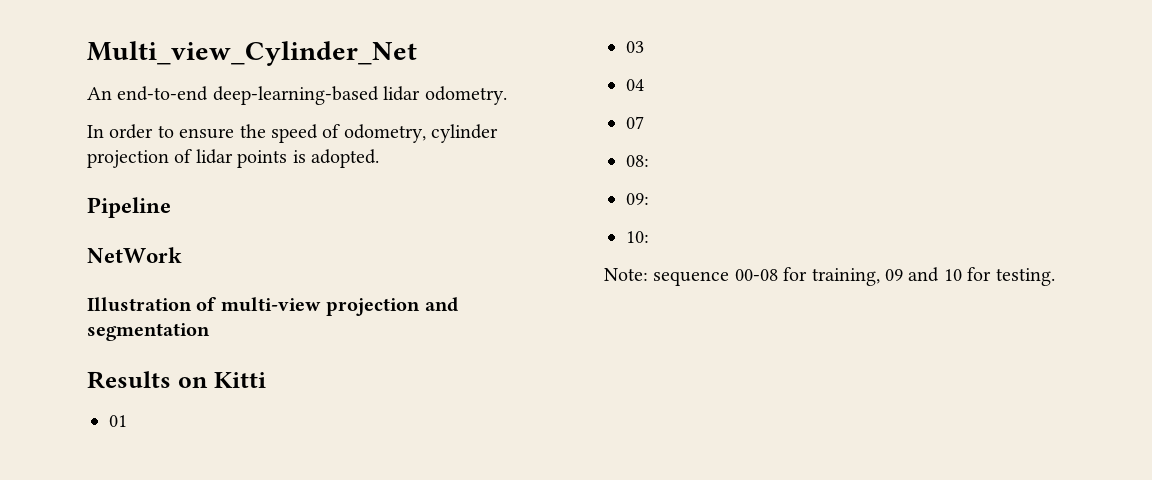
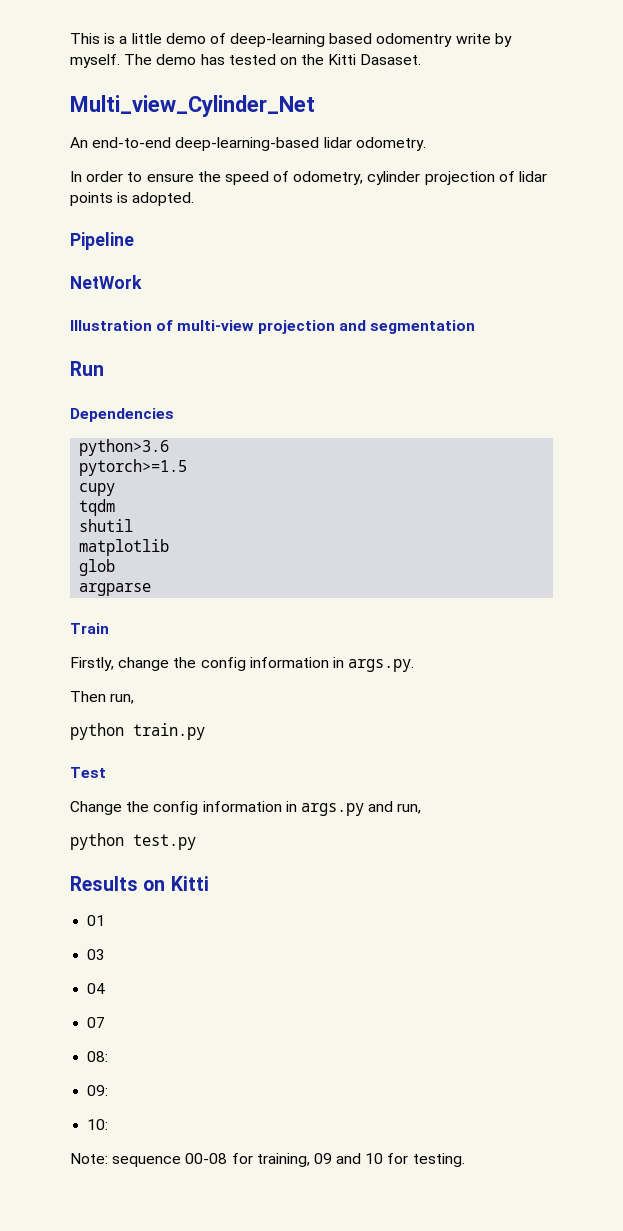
+ This is a little demo of deep-learning based odomentry write by myself. The demo has tested on the Kitti Dasaset.
+ Run
+ Dependencies
+ python>3.6
+ pytorch>=1.5
+ cupy
+ tqdm
+ shutil
+ matplotlib
+ glob
+ argparse
+ Train
+ Firstly, change the config information in args.py.
+ Then run,
+ python train.py
+ Test
+ Change the config information in args.py and run,
+ python test.py

